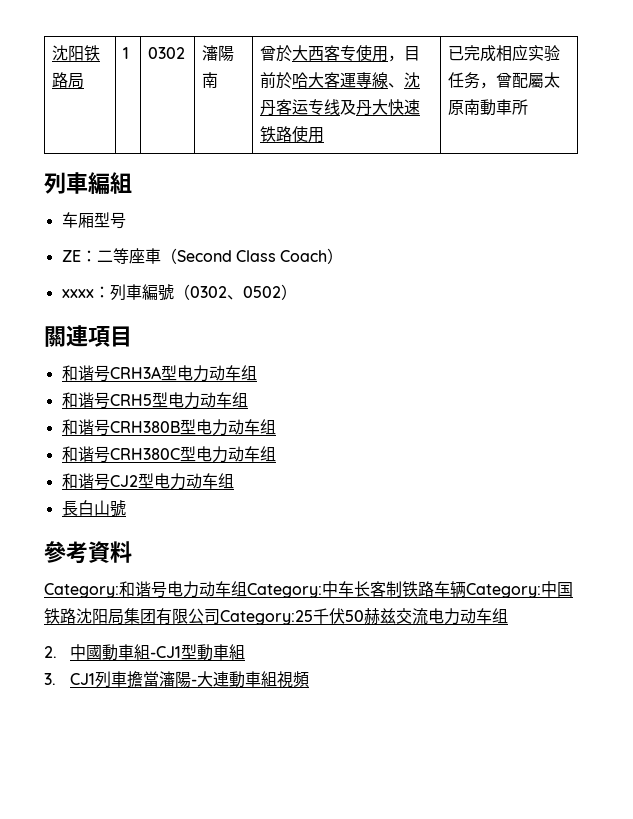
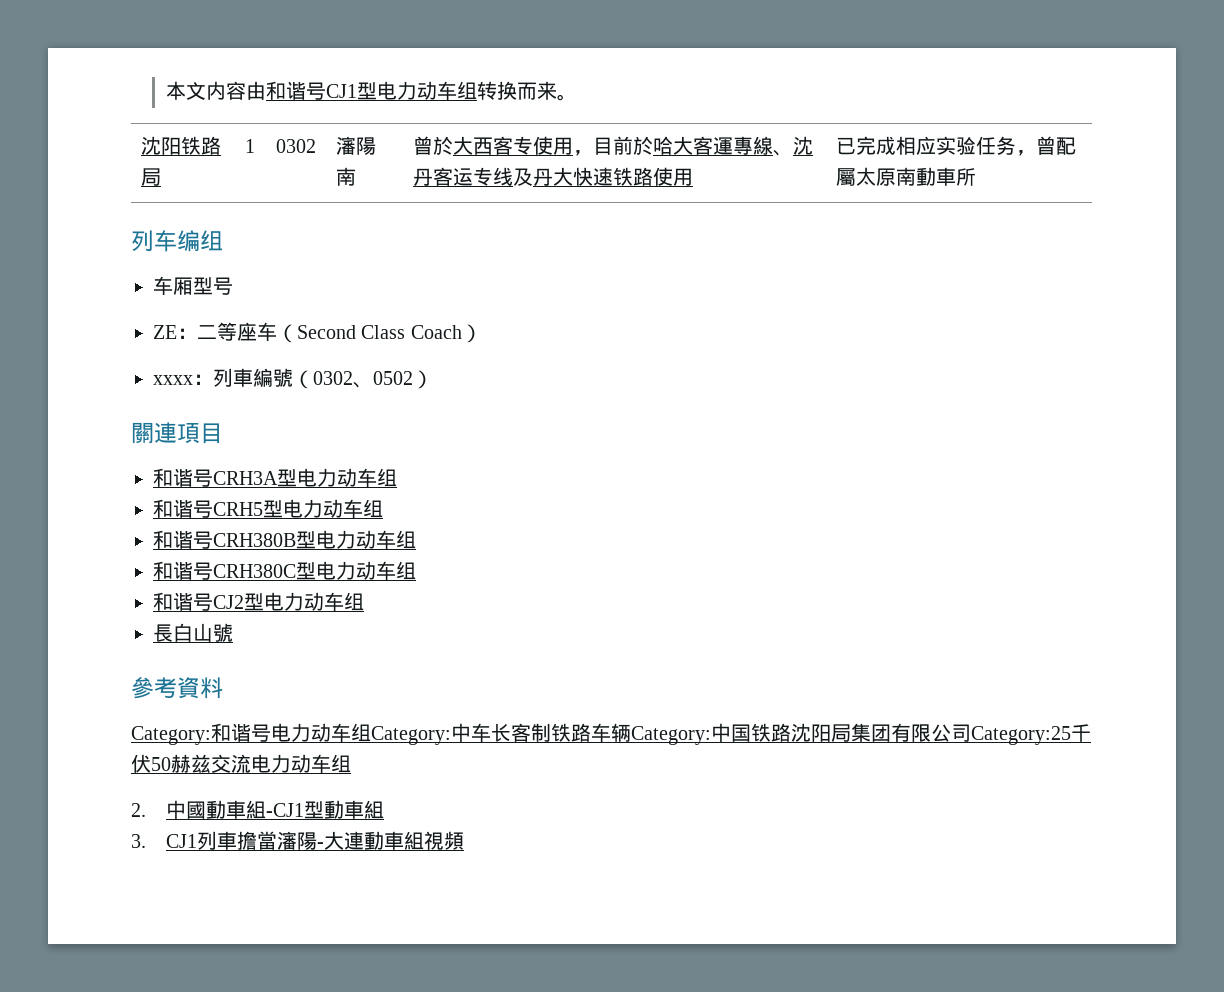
+ 本文内容由和谐号CJ1型电力动车组转换而来。
- 列車編組
+ 列车编组
- ZE：二等座車（Second Class Coach）
+ ZE：二等座车（Second Class Coach）

